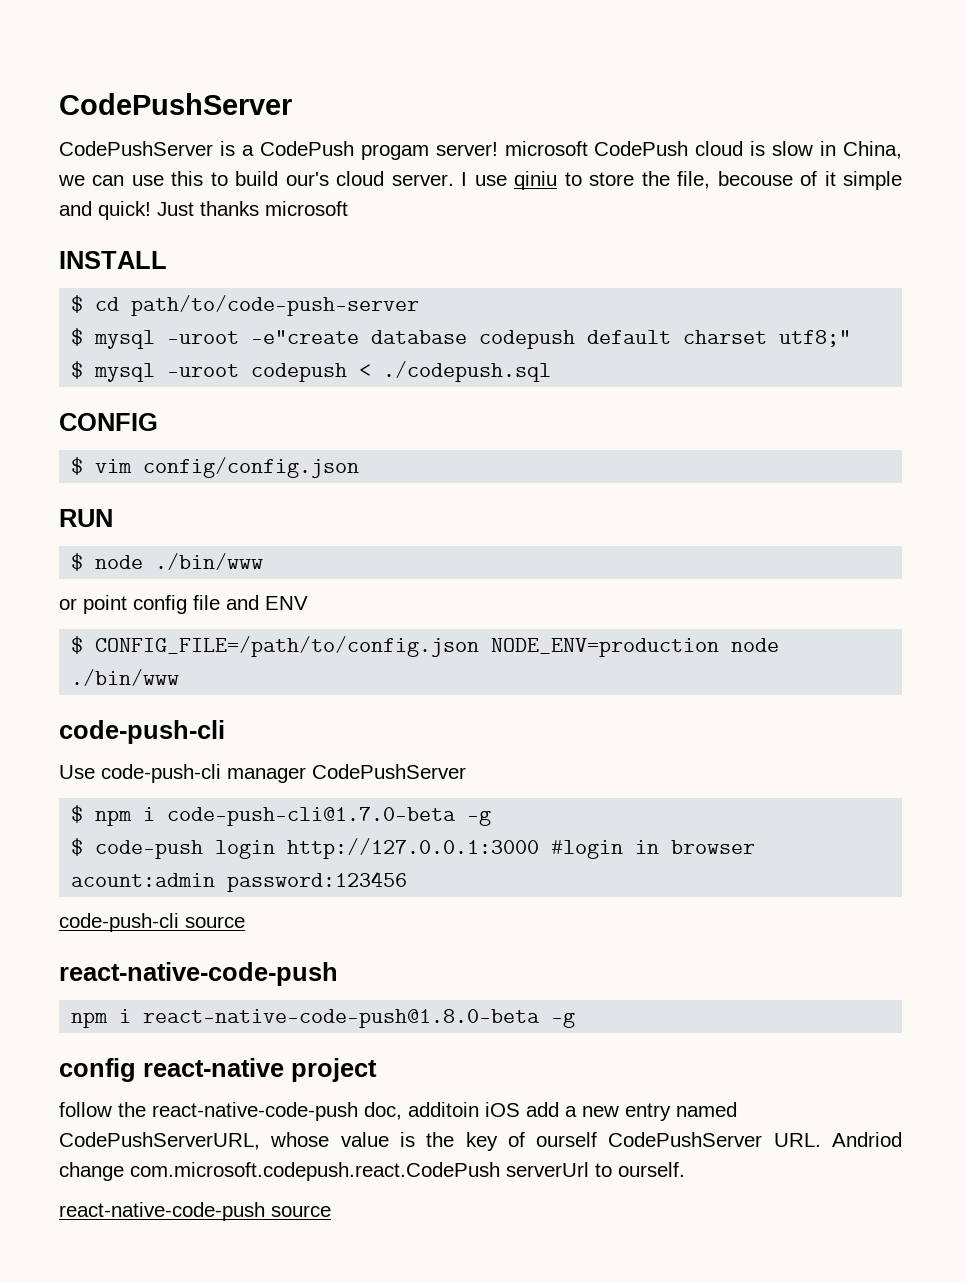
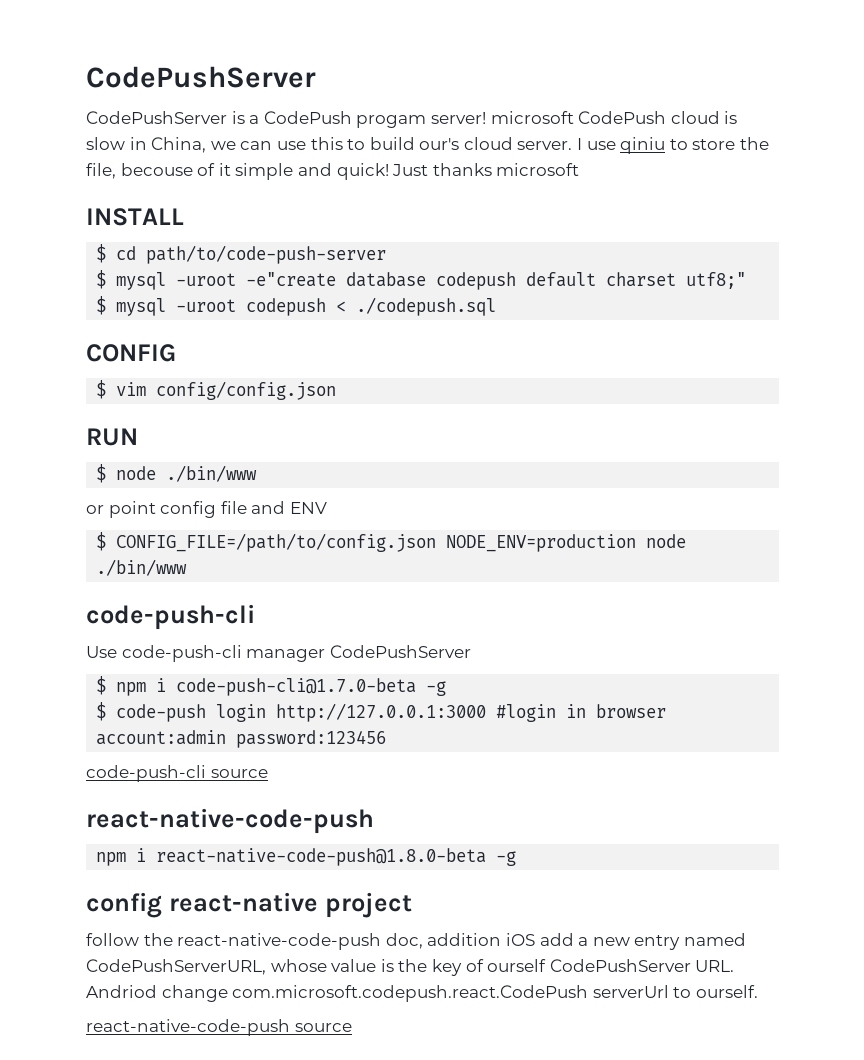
- $ code-push login http://127.0.0.1:3000 #login in browser acount:admin password:123456
+ $ code-push login http://127.0.0.1:3000 #login in browser account:admin password:123456
- follow the react-native-code-push doc, additoin iOS add a new entry named CodePushServerURL, whose value is the key of ourself CodePushServer URL. Andriod change com.microsoft.codepush.react.CodePush serverUrl to ourself.
+ follow the react-native-code-push doc, addition iOS add a new entry named CodePushServerURL, whose value is the key of ourself CodePushServer URL. Andriod change com.microsoft.codepush.react.CodePush serverUrl to ourself.

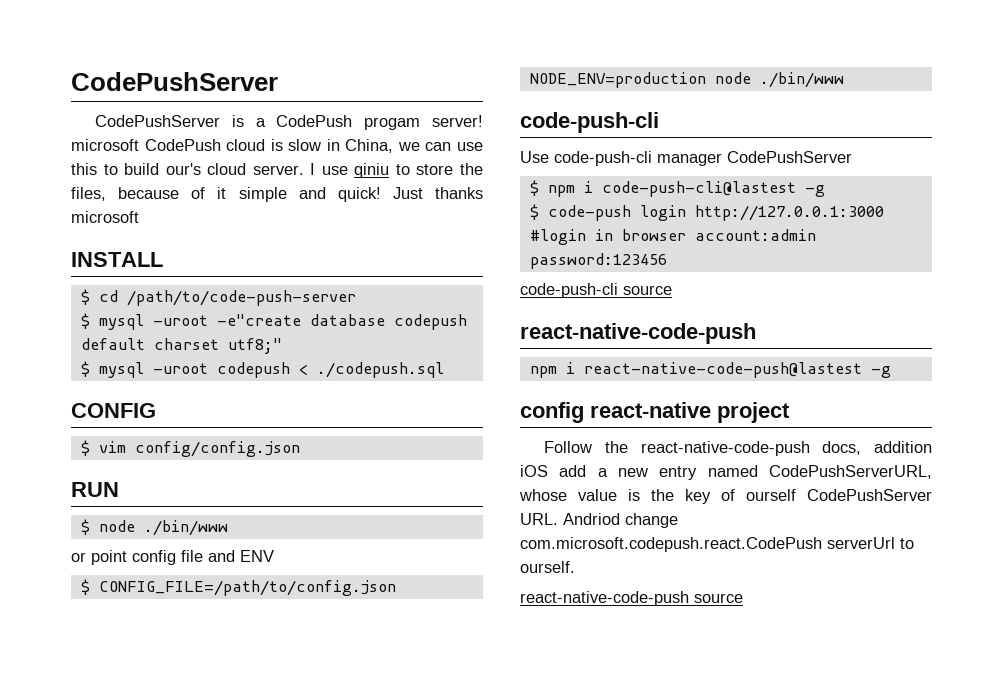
- I use qiniu to store the file, becouse of it simple and quick!
+ I use qiniu to store the files, because of it simple and quick!
- $ cd path/to/code-push-server
+ $ cd /path/to/code-push-server
- $ npm i code-push-cli@1.7.0-beta -g
+ $ npm i code-push-cli@lastest -g
- npm i react-native-code-push@1.8.0-beta -g
+ npm i react-native-code-push@lastest -g
- follow the react-native-code-push doc, addition iOS add a new entry named CodePushServerURL, whose value is the key of ourself CodePushServer URL. Andriod change com.microsoft.codepush.react.CodePush serverUrl to ourself.
+ Follow the react-native-code-push docs, addition iOS add a new entry named CodePushServerURL, whose value is the key of ourself CodePushServer URL. Andriod change com.microsoft.codepush.react.CodePush serverUrl to ourself.

